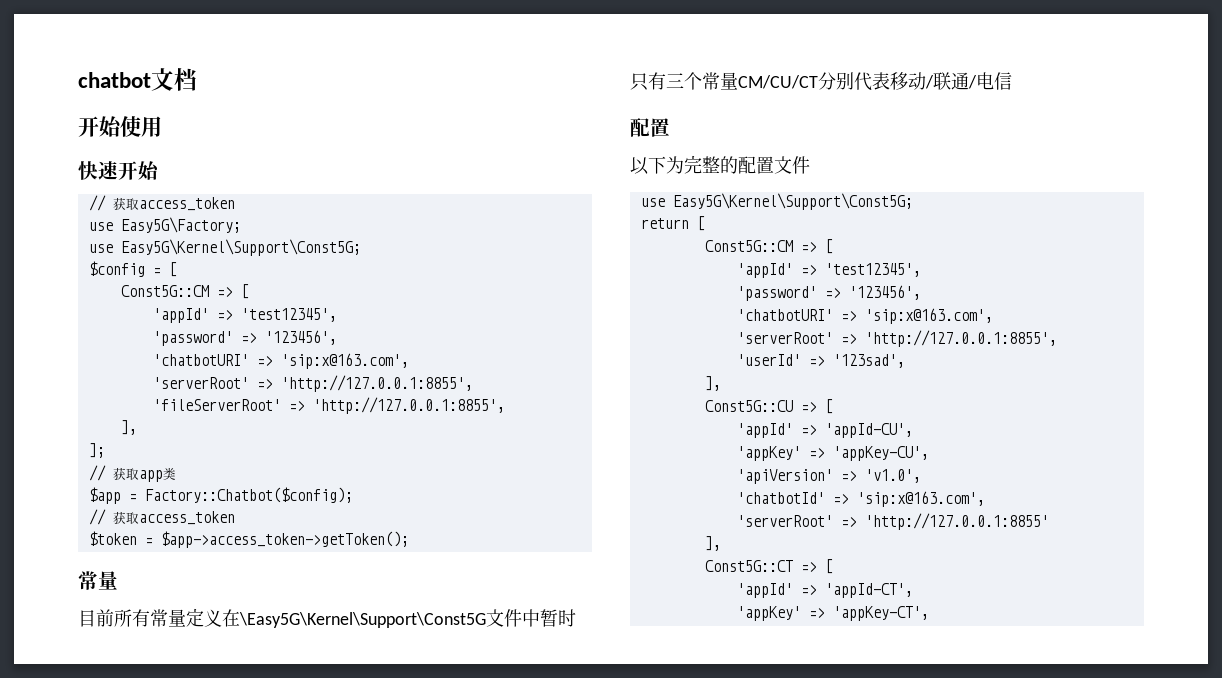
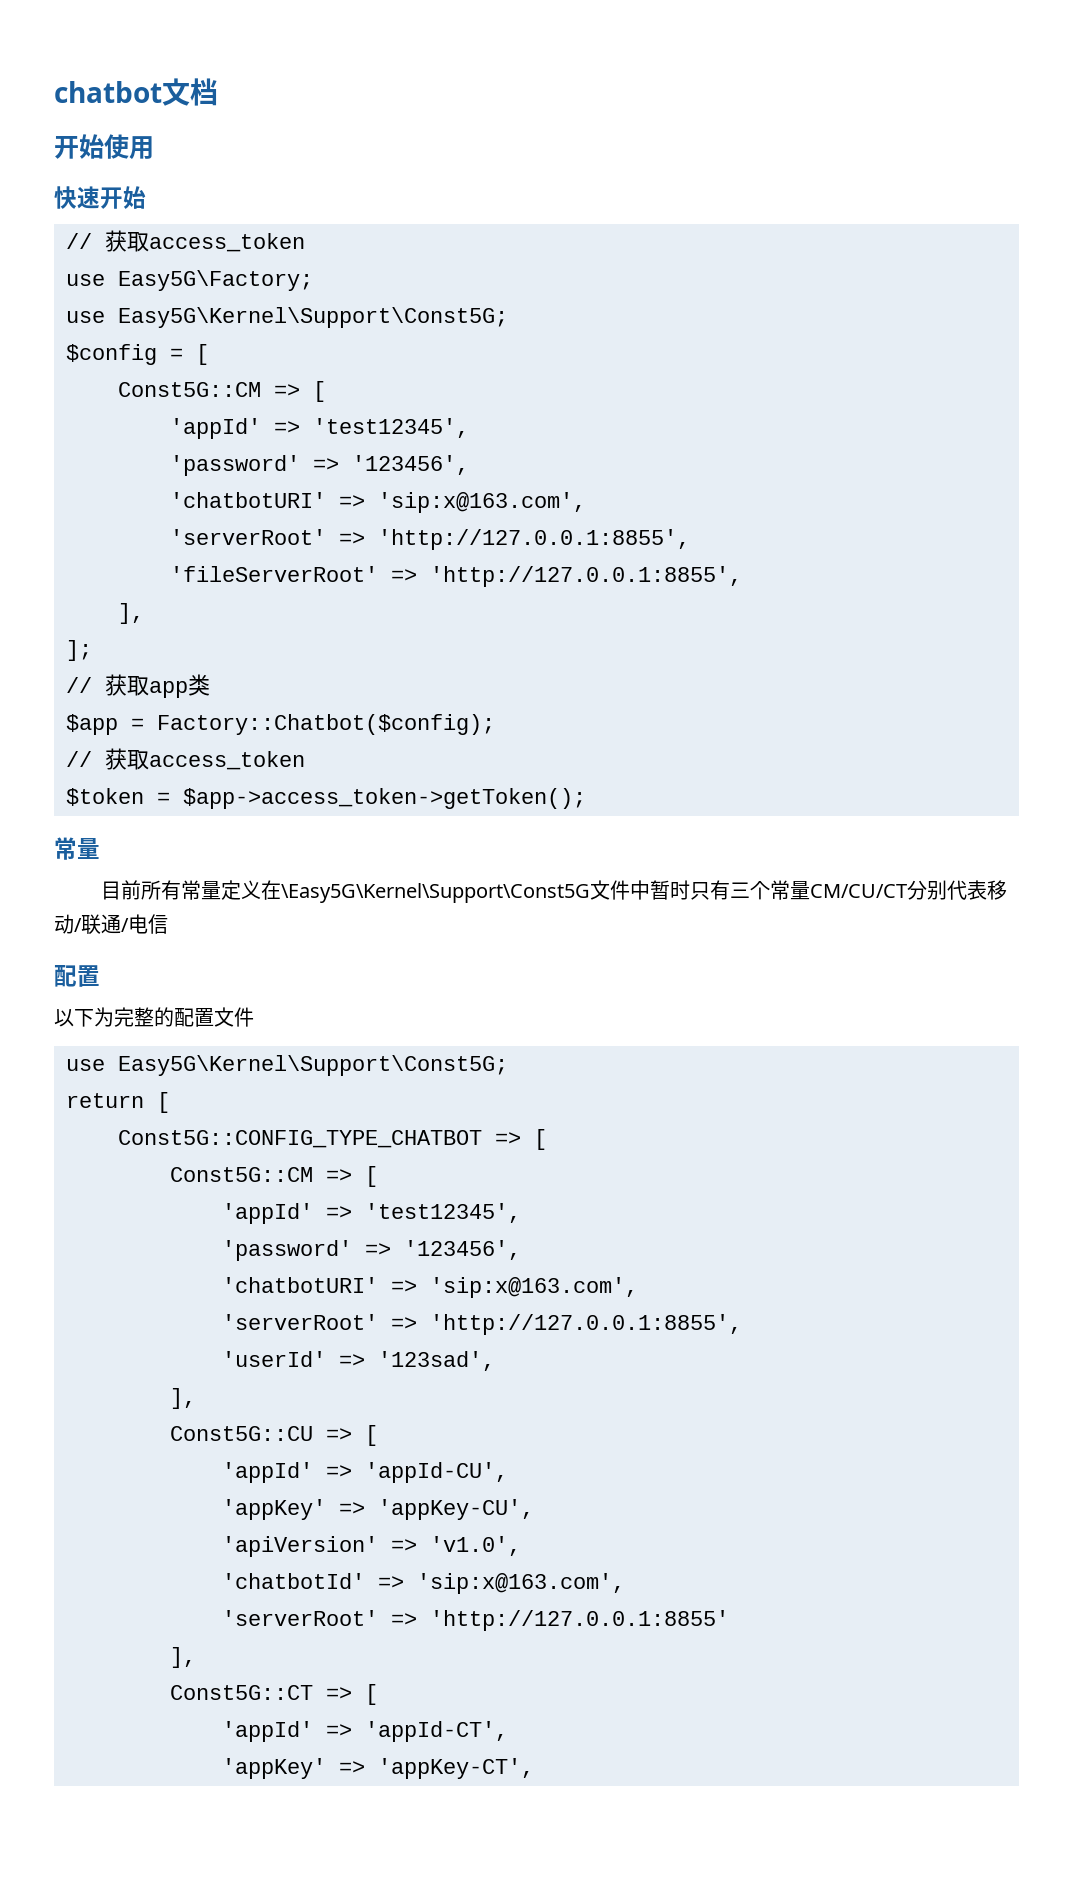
+ Const5G::CONFIG_TYPE_CHATBOT => [

